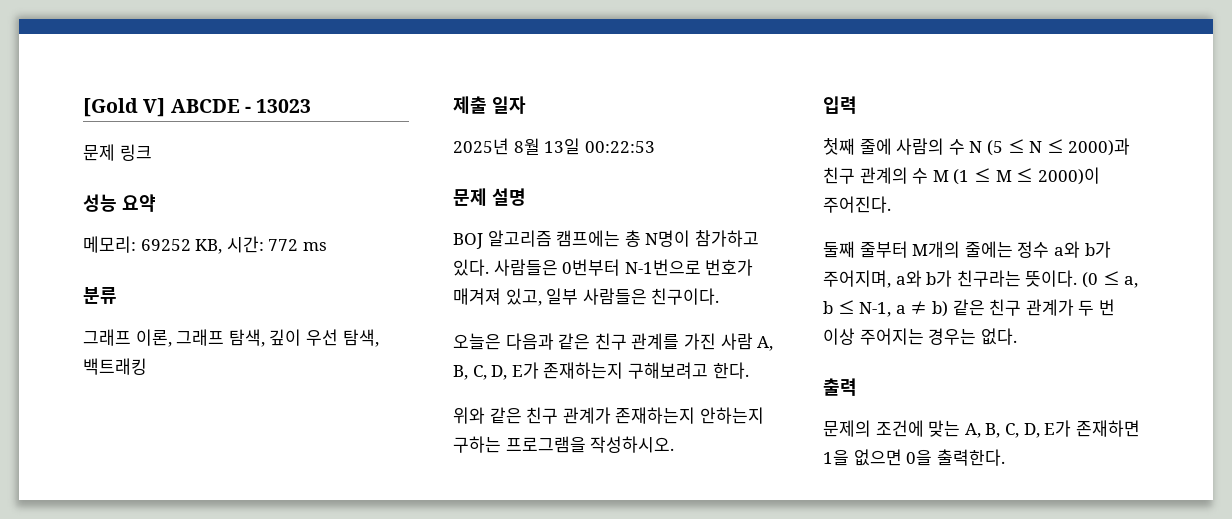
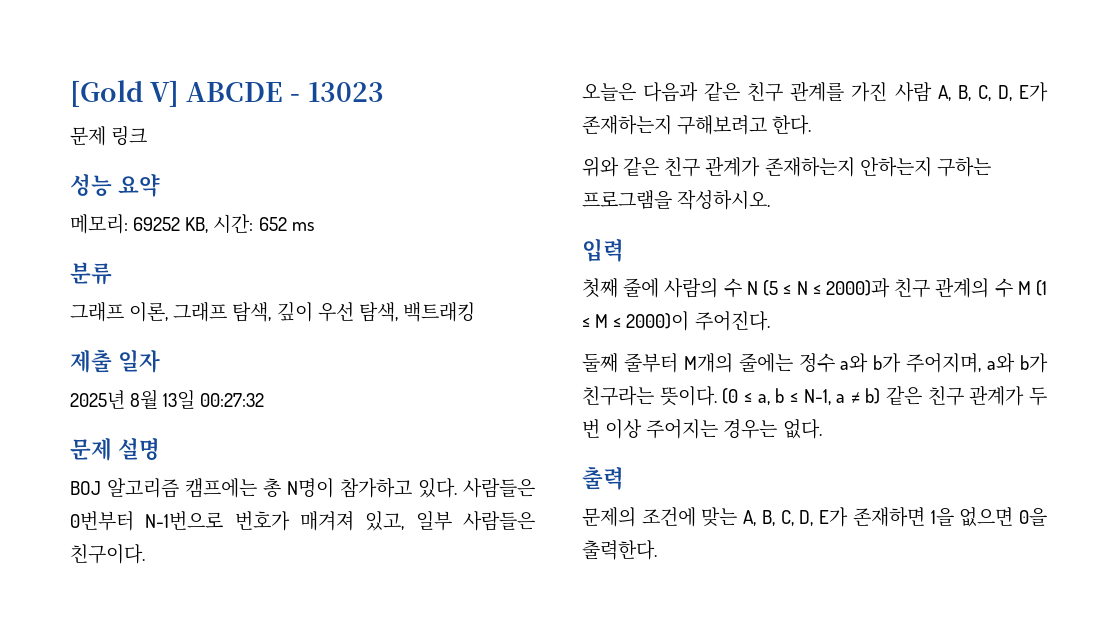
- 메모리: 69252 KB, 시간: 772 ms
+ 메모리: 69252 KB, 시간: 652 ms
- 2025년 8월 13일 00:22:53
+ 2025년 8월 13일 00:27:32

